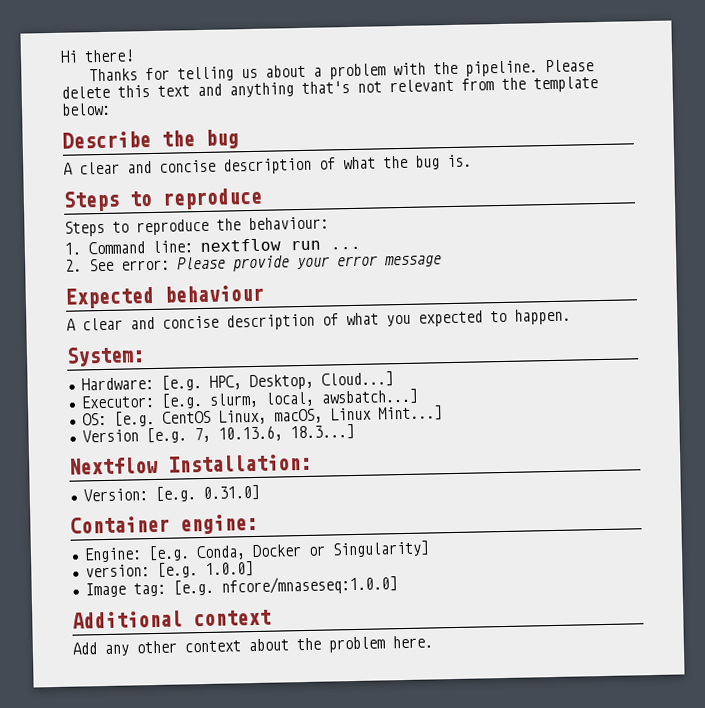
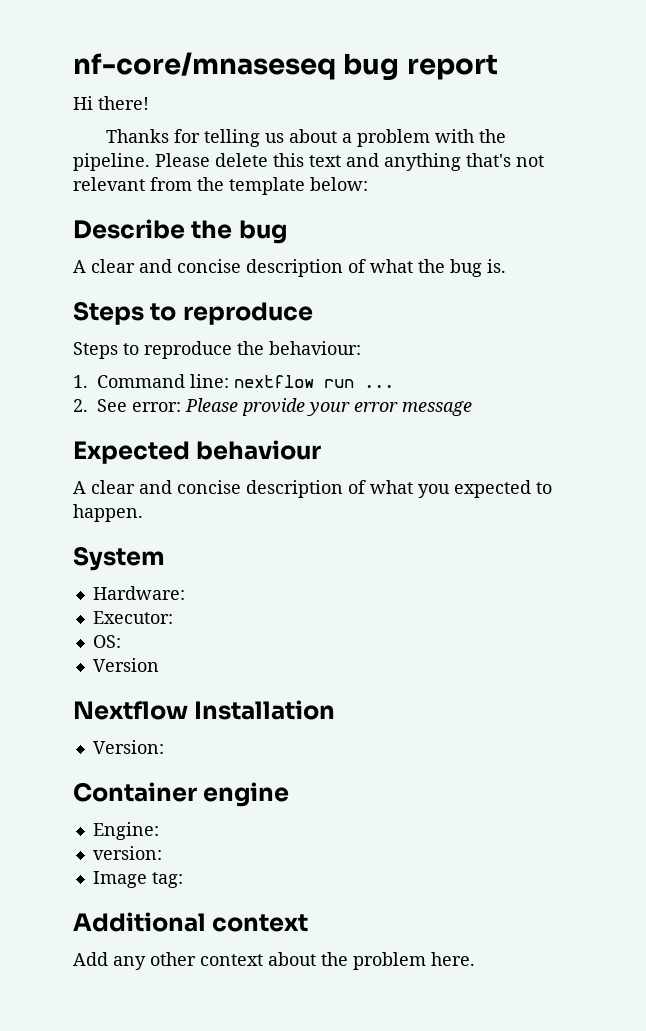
+ nf-core/mnaseseq bug report
- System:
+ System
- Hardware: [e.g. HPC, Desktop, Cloud...]
- Executor: [e.g. slurm, local, awsbatch...]
- OS: [e.g. CentOS Linux, macOS, Linux Mint...]
- Version [e.g. 7, 10.13.6, 18.3...]
+ Hardware:
+ Executor:
+ OS:
+ Version
- Nextflow Installation:
+ Nextflow Installation
- Version: [e.g. 0.31.0]
+ Version:
- Container engine:
+ Container engine
- Engine: [e.g. Conda, Docker or Singularity]
+ Engine:
- version: [e.g. 1.0.0]
+ version:
- Image tag: [e.g. nfcore/mnaseseq:1.0.0]
+ Image tag:

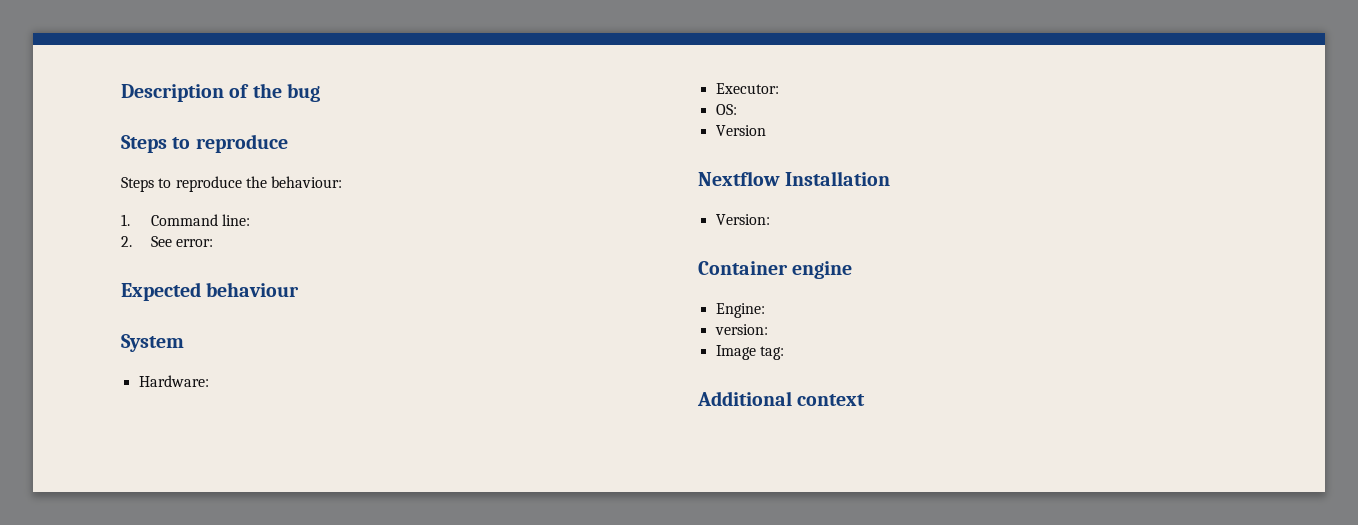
- nf-core/mnaseseq bug report
- Hi there!
- Thanks for telling us about a problem with the pipeline. Please delete this text and anything that's not relevant from the template below:
- Describe the bug
- A clear and concise description of what the bug is.
+ Description of the bug
- 1. Command line: nextflow run ...
+ 1. Command line:
- 2. See error: Please provide your error message
+ 2. See error:
  Expected behaviour
- A clear and concise description of what you expected to happen.
- Add any other context about the problem here.

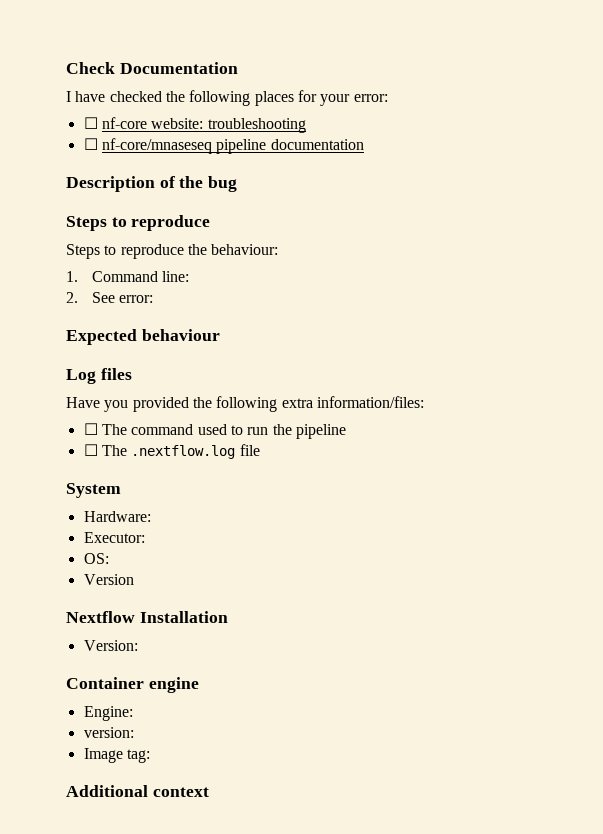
+ Check Documentation
+ I have checked the following places for your error:
+ ☐ nf-core website: troubleshooting
+ ☐ nf-core/mnaseseq pipeline documentation
+ Log files
+ Have you provided the following extra information/files:
+ ☐ The command used to run the pipeline
+ ☐ The .nextflow.log file

